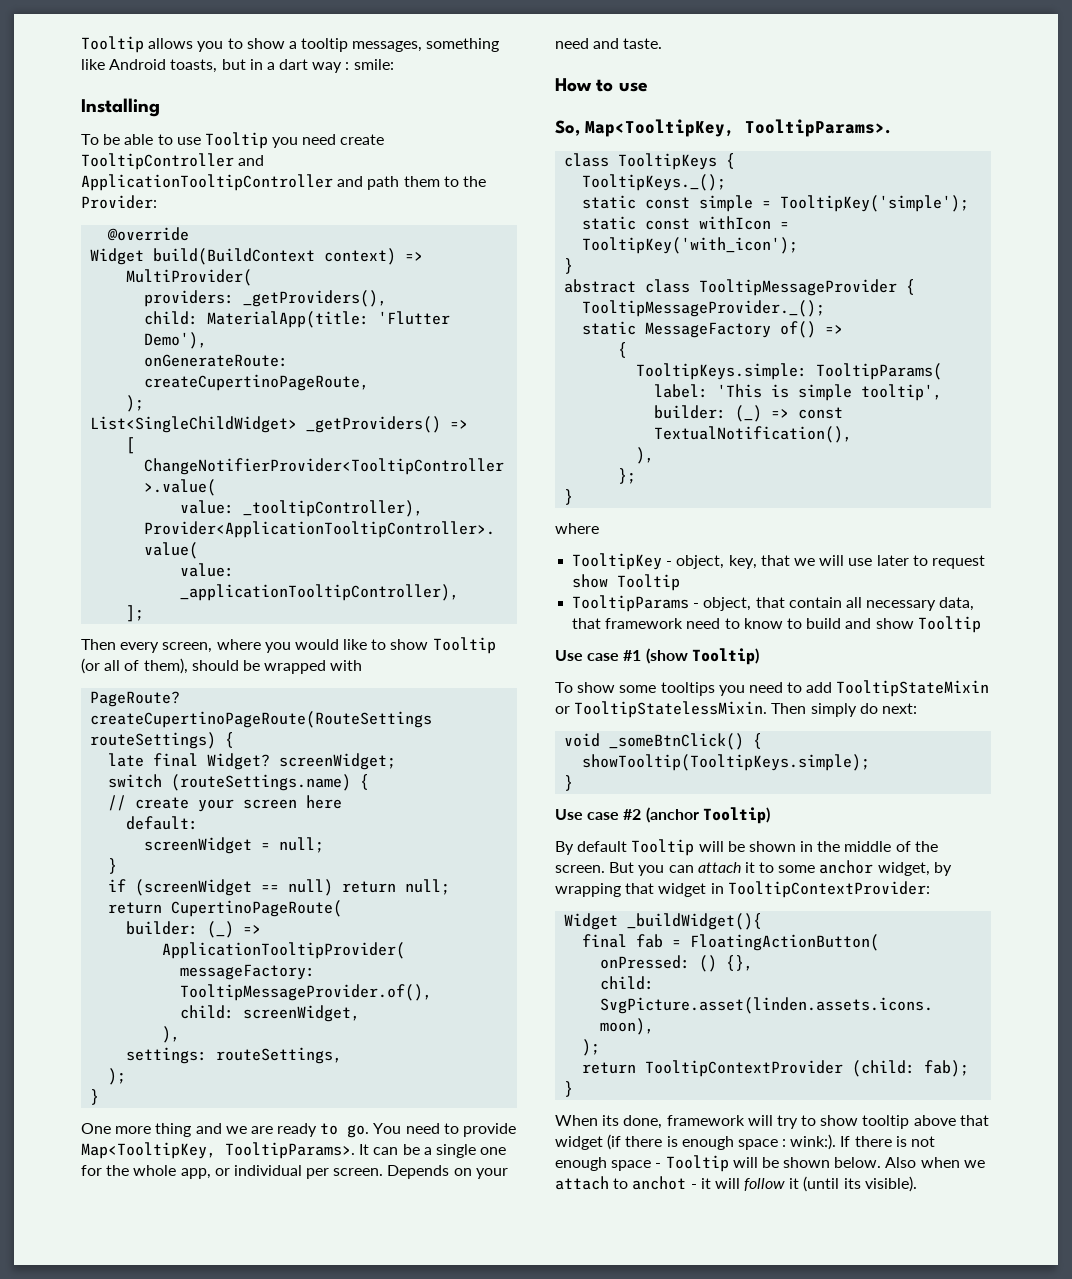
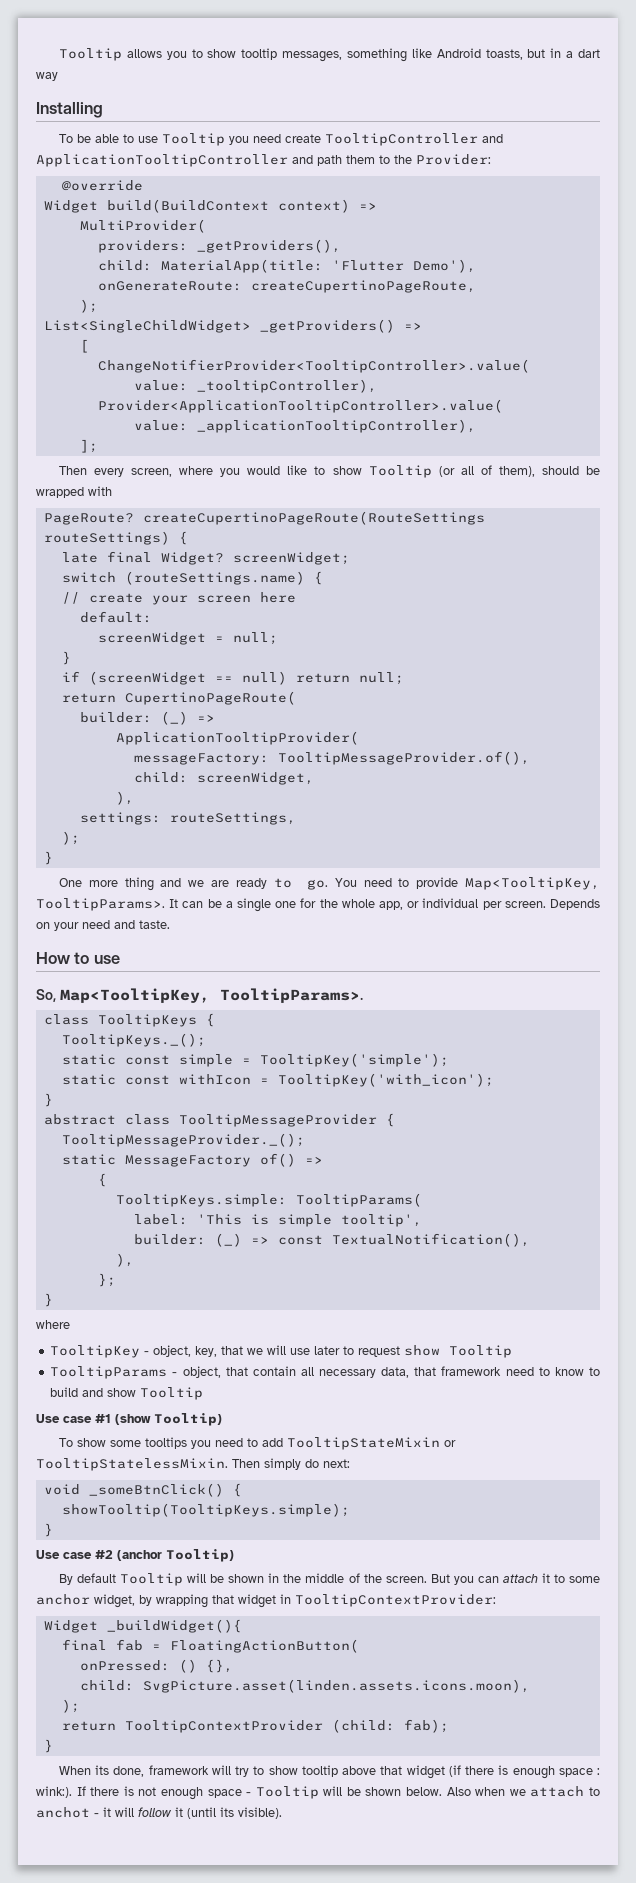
- Tooltip allows you to show a tooltip messages, something like Android toasts, but in a dart way : smile:
+ Tooltip allows you to show tooltip messages, something like Android toasts, but in a dart way

